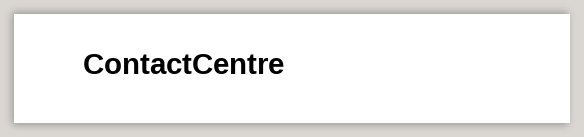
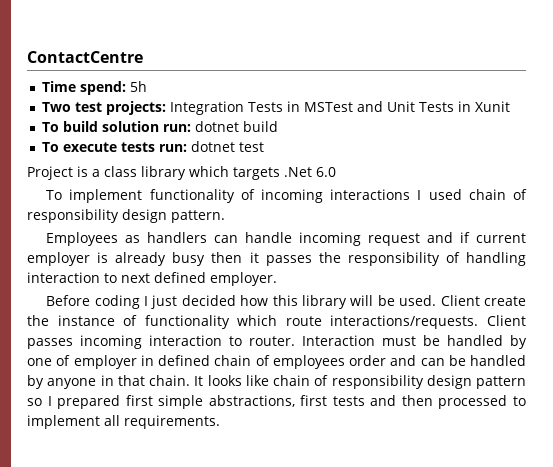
+ Time spend: 5h
+ Two test projects: Integration Tests in MSTest and Unit Tests in Xunit
+ To build solution run: dotnet build
+ To execute tests run: dotnet test
+ Project is a class library which targets .Net 6.0
+ To implement functionality of incoming interactions I used chain of responsibility design pattern.
+ Employees as handlers can handle incoming request and if current employer is already busy then it passes the responsibility of handling interaction to next defined employer.
+ Before coding I just decided how this library will be used. Client create the instance of functionality which route interactions/requests. Client passes incoming interaction to router. Interaction must be handled by one of employer in defined chain of employees order and can be handled by anyone in that chain. It looks like chain of responsibility design pattern so I prepared first simple abstractions, first tests and then processed to implement all requirements.

